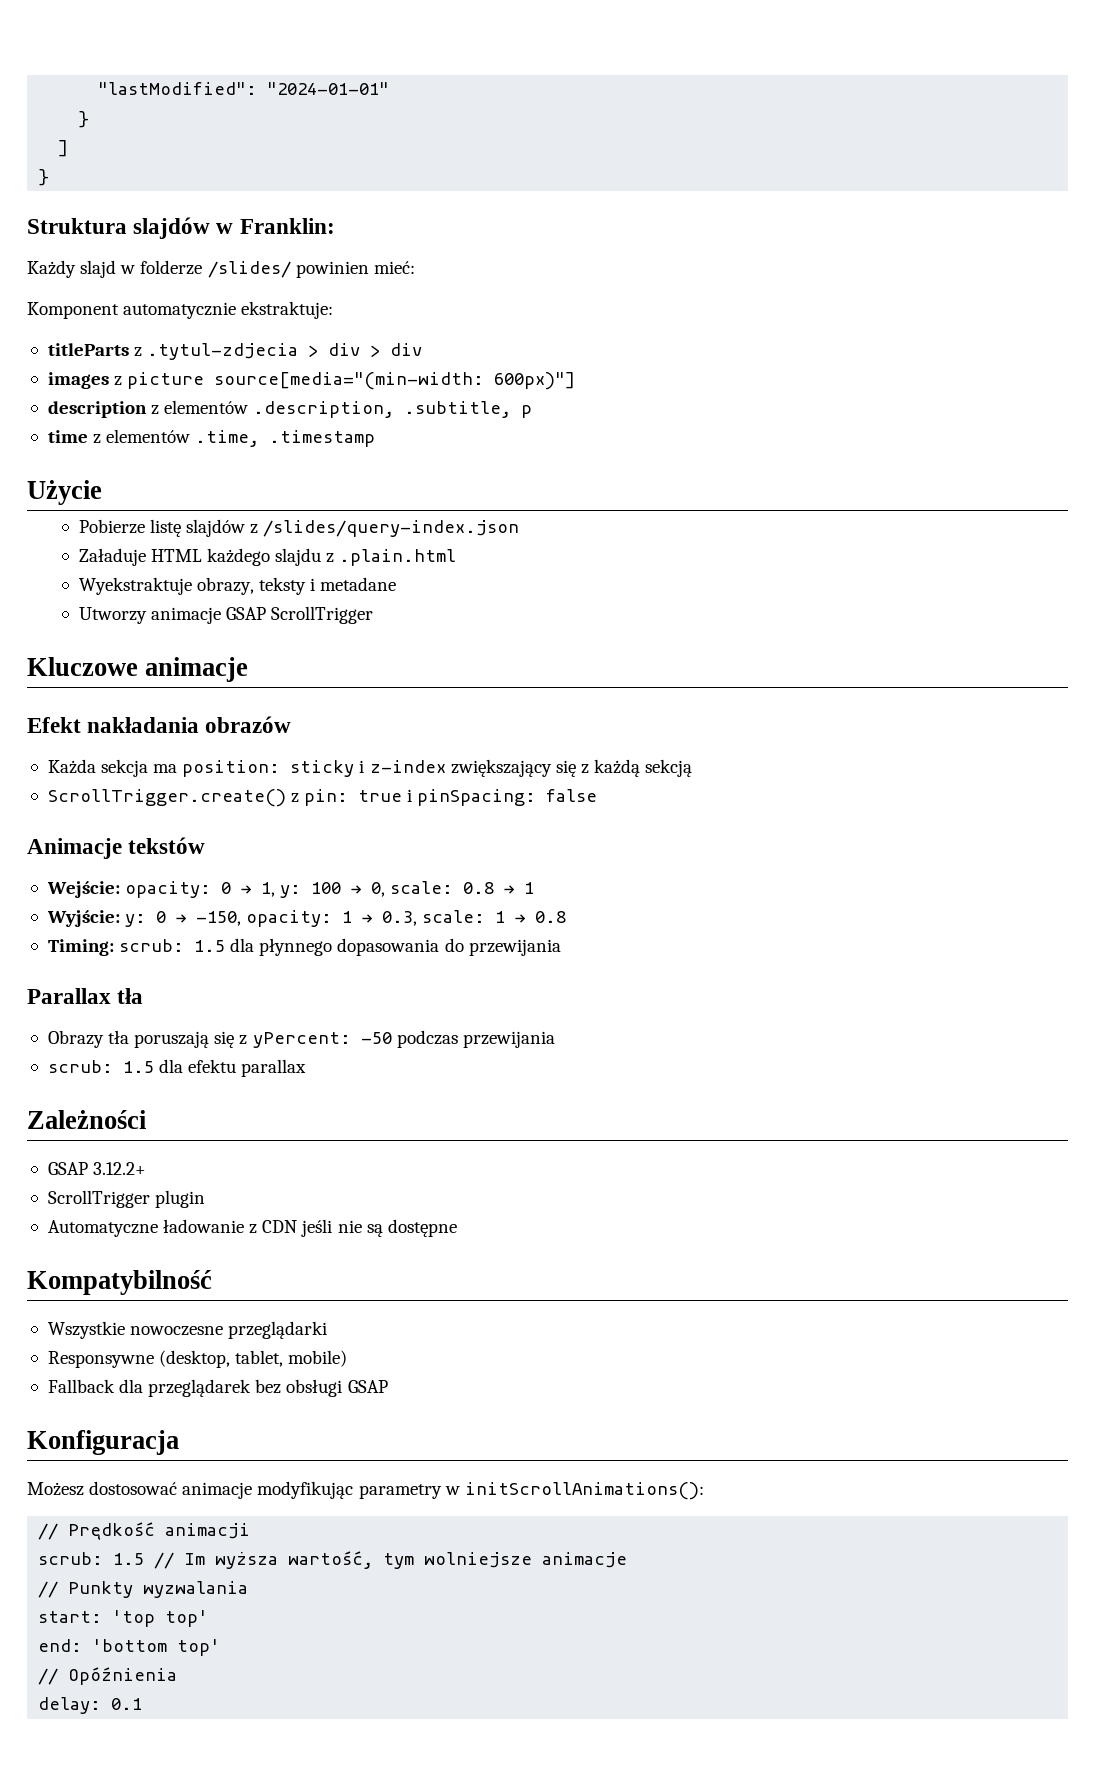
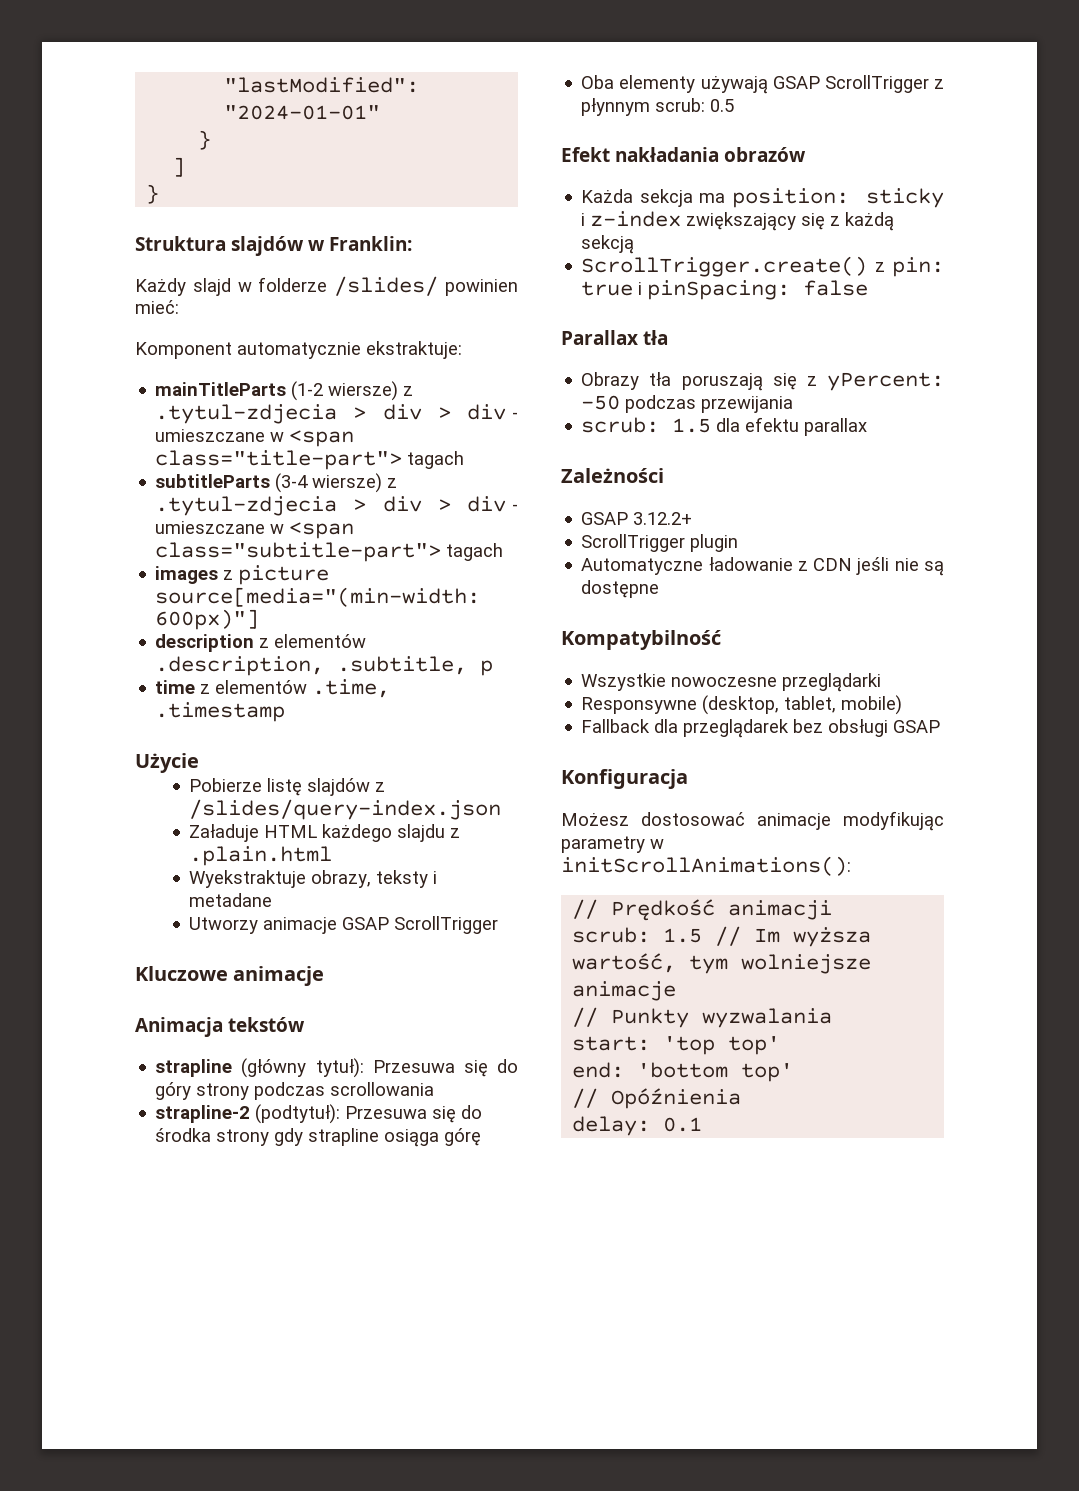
- titleParts z .tytul-zdjecia > div > div
+ mainTitleParts (1-2 wiersze) z .tytul-zdjecia > div > div - umieszczane w <span class="title-part"> tagach
+ subtitleParts (3-4 wiersze) z .tytul-zdjecia > div > div - umieszczane w <span class="subtitle-part"> tagach
+ Animacja tekstów
+ strapline (główny tytuł): Przesuwa się do góry strony podczas scrollowania
+ strapline-2 (podtytuł): Przesuwa się do środka strony gdy strapline osiąga górę
+ Oba elementy używają GSAP ScrollTrigger z płynnym scrub: 0.5
- Animacje tekstów
- Wejście: opacity: 0 → 1, y: 100 → 0, scale: 0.8 → 1
- Wyjście: y: 0 → -150, opacity: 1 → 0.3, scale: 1 → 0.8
- Timing: scrub: 1.5 dla płynnego dopasowania do przewijania

